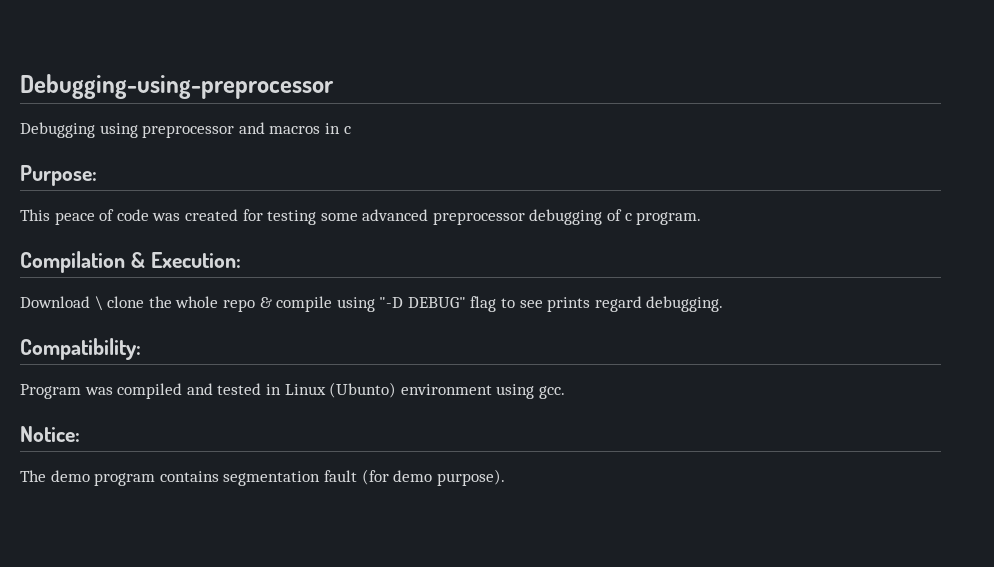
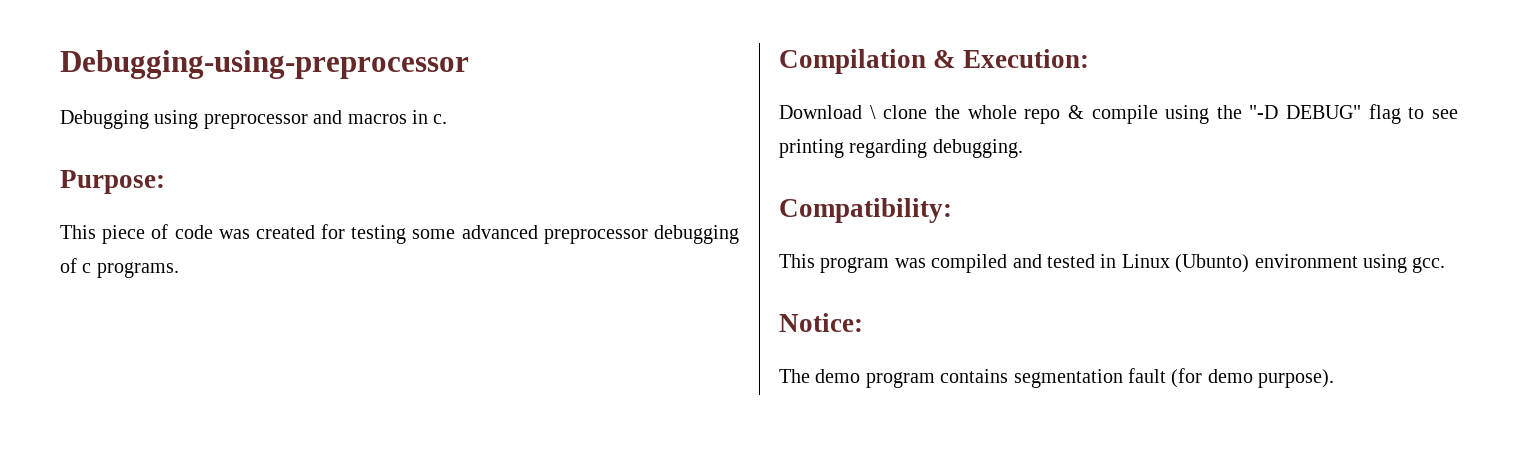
- Debugging using preprocessor and macros in c
+ Debugging using preprocessor and macros in c.
- This peace of code was created for testing some advanced preprocessor debugging of c program.
+ This piece of code was created for testing some advanced preprocessor debugging of c programs.
- Download \ clone the whole repo & compile using "-D DEBUG" flag to see prints regard debugging.
+ Download \ clone the whole repo & compile using the "-D DEBUG" flag to see printing regarding debugging.
- Program was compiled and tested in Linux (Ubunto) environment using gcc.
+ This program was compiled and tested in Linux (Ubunto) environment using gcc.

